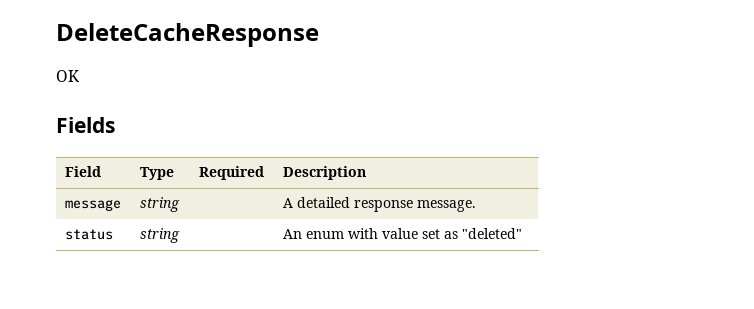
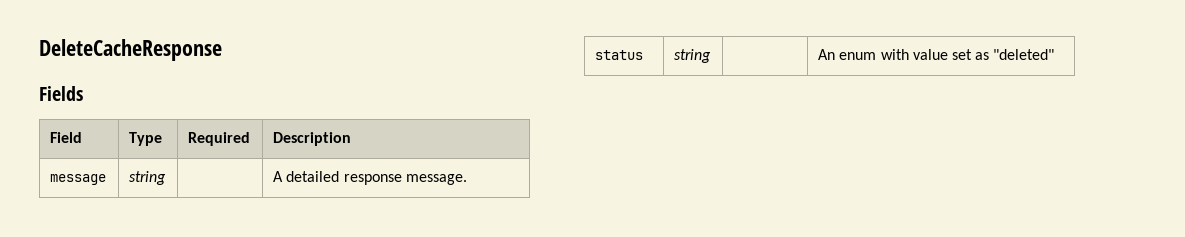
- OK

